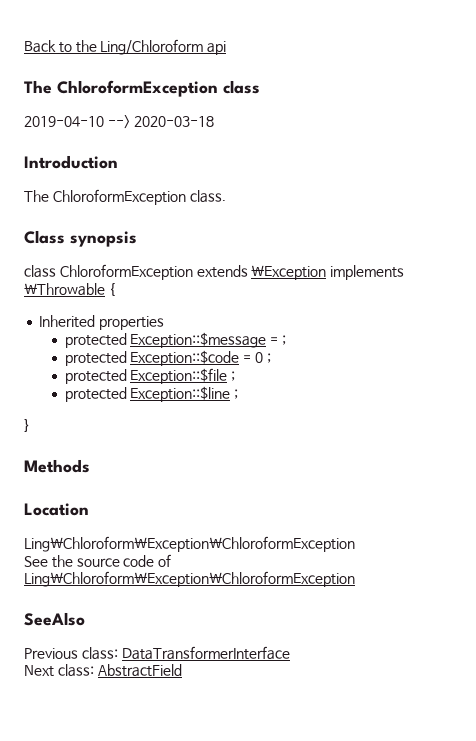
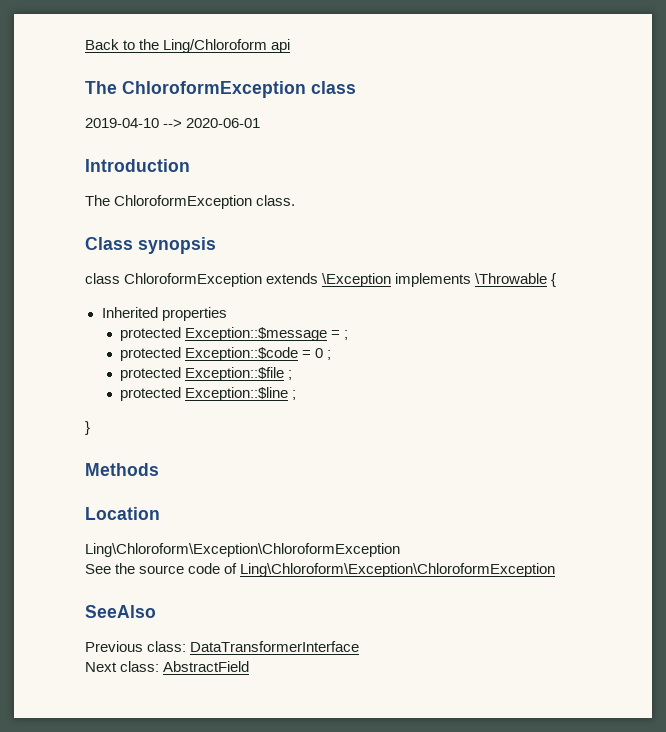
- 2019-04-10 --> 2020-03-18
+ 2019-04-10 --> 2020-06-01

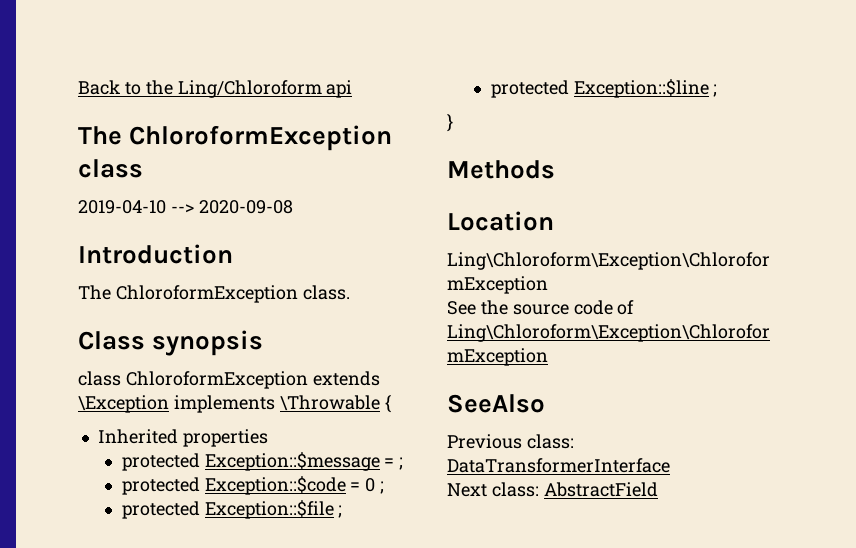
- 2019-04-10 --> 2020-06-01
+ 2019-04-10 --> 2020-09-08

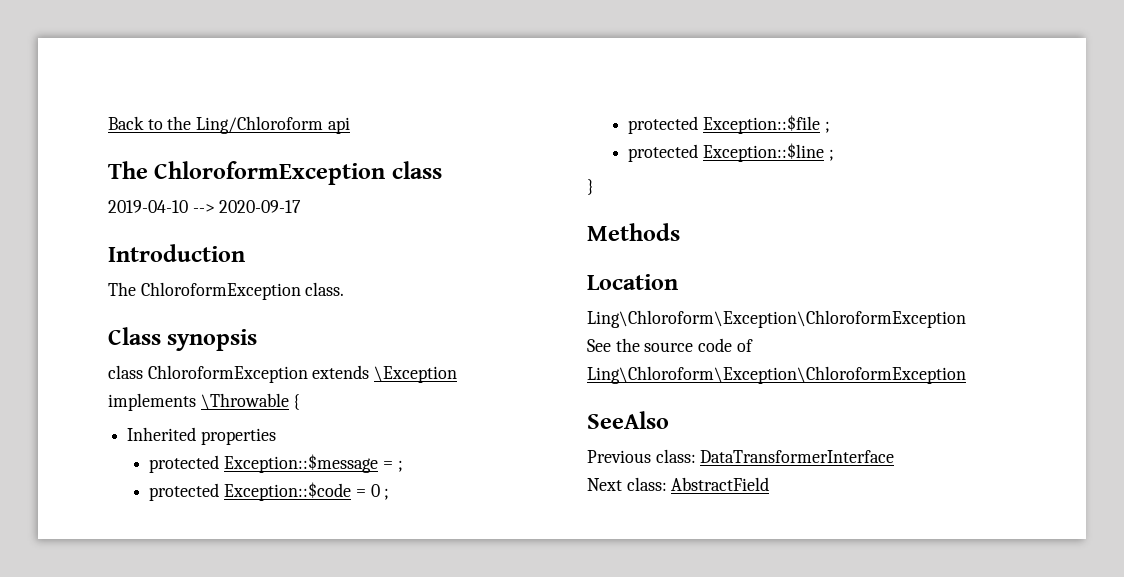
- 2019-04-10 --> 2020-09-08
+ 2019-04-10 --> 2020-09-17

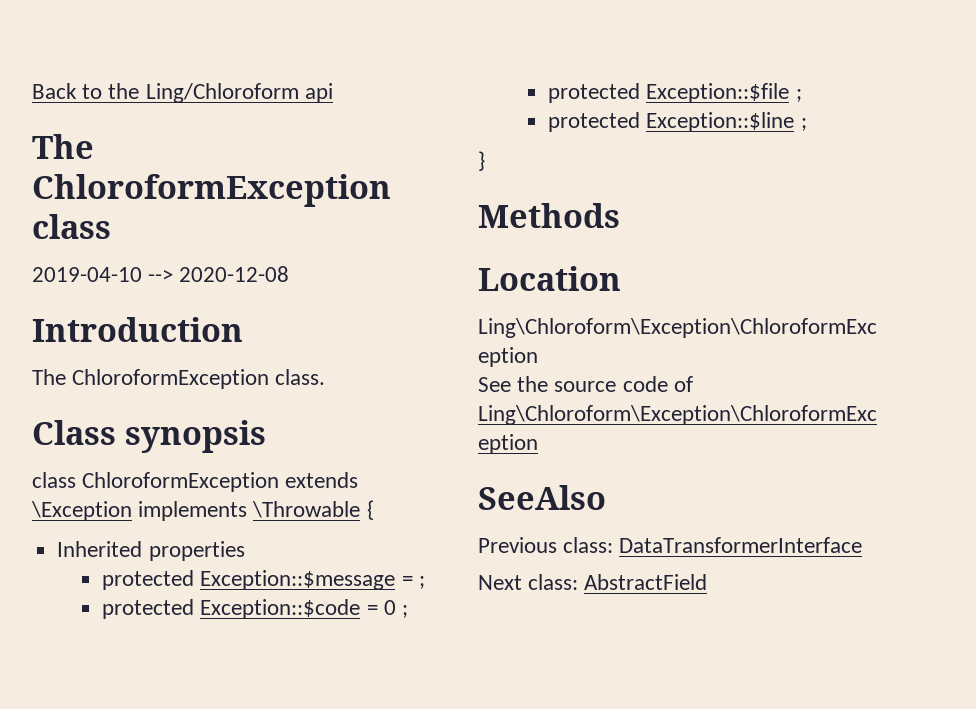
- 2019-04-10 --> 2020-09-17
+ 2019-04-10 --> 2020-12-08

